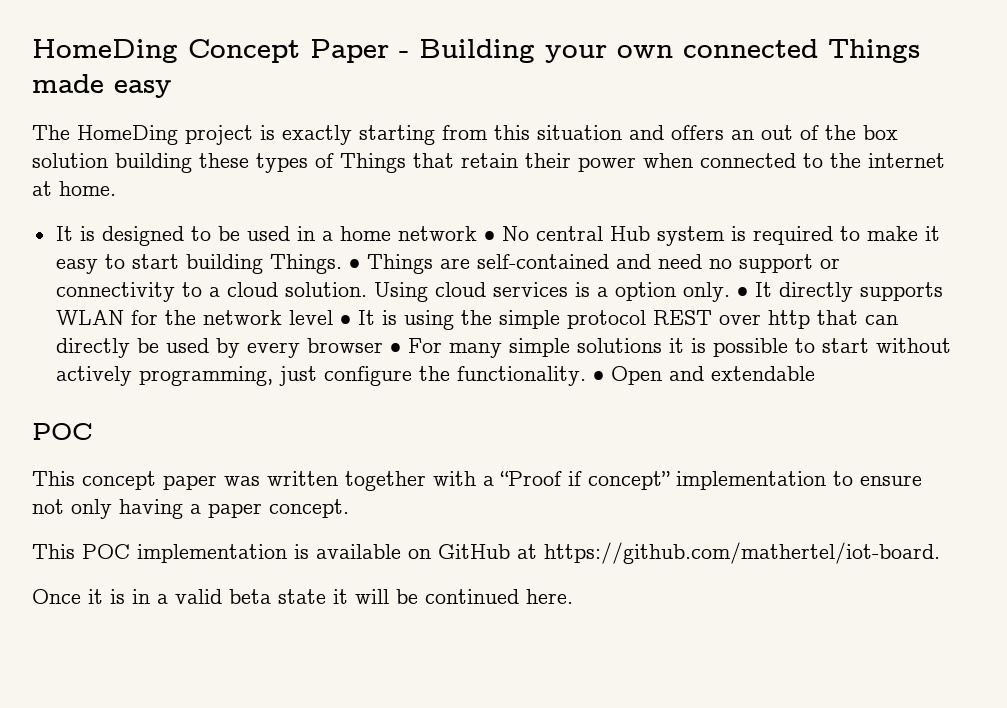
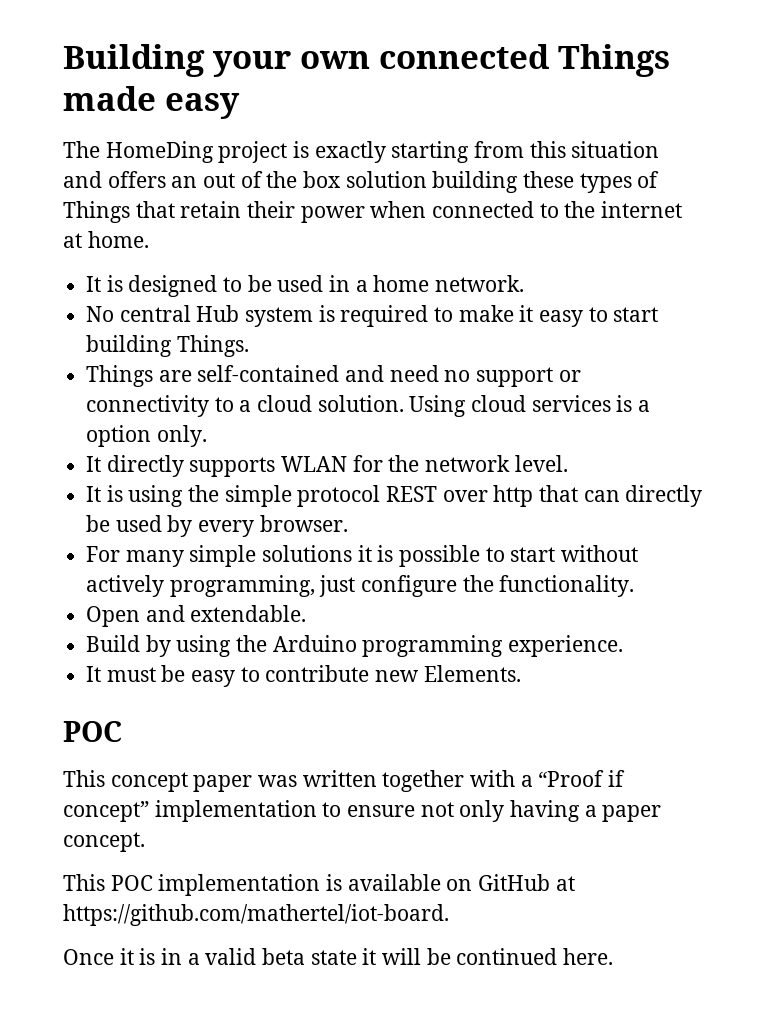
- HomeDing Concept Paper - Building your own connected Things made easy
+ Building your own connected Things made easy
- It is designed to be used in a home network • No central Hub system is required to make it easy to start building Things. • Things are self-contained and need no support or connectivity to a cloud solution.
+ It is designed to be used in a home network.
+ No central Hub system is required to make it easy to start building Things.
+ Things are self-contained and need no support or connectivity to a cloud solution.
- Using cloud services is a option only. • It directly supports WLAN for the network level • It is using the simple protocol REST over http that can directly be used by every browser • For many simple solutions it is possible to start without actively programming, just configure the functionality. • Open and extendable
+ Using cloud services is a option only.
+ It directly supports WLAN for the network level.
+ It is using the simple protocol REST over http that can directly be used by every browser.
+ For many simple solutions it is possible to start without actively programming, just configure the functionality.
+ Open and extendable.
+ Build by using the Arduino programming experience.
+ It must be easy to contribute new Elements.

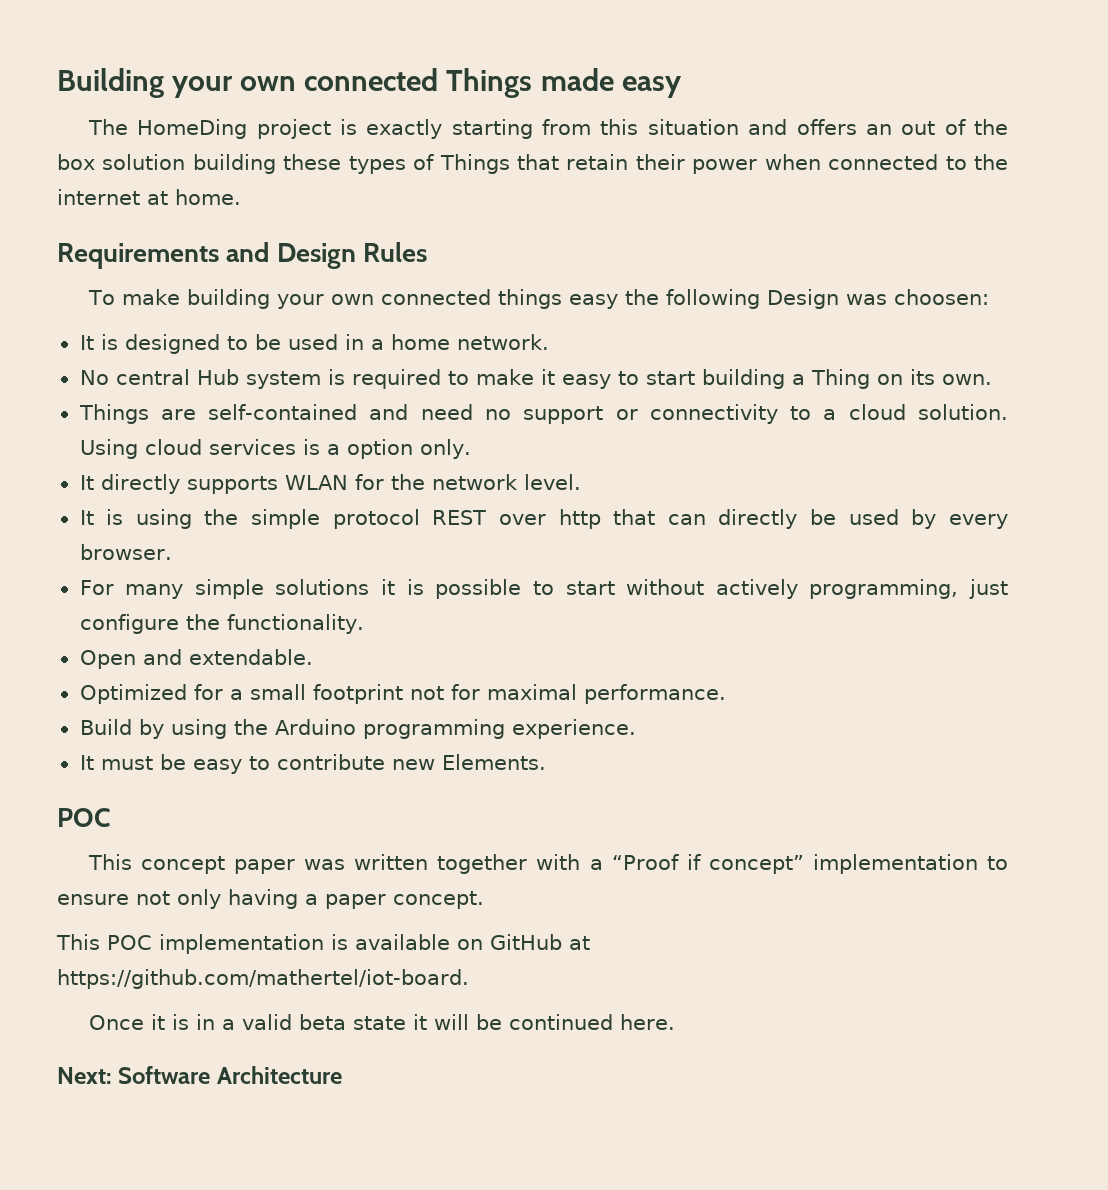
+ Requirements and Design Rules
+ To make building your own connected things easy the following Design was choosen:
- No central Hub system is required to make it easy to start building Things.
+ No central Hub system is required to make it easy to start building a Thing on its own.
+ Optimized for a small footprint not for maximal performance.
+ Next: Software Architecture

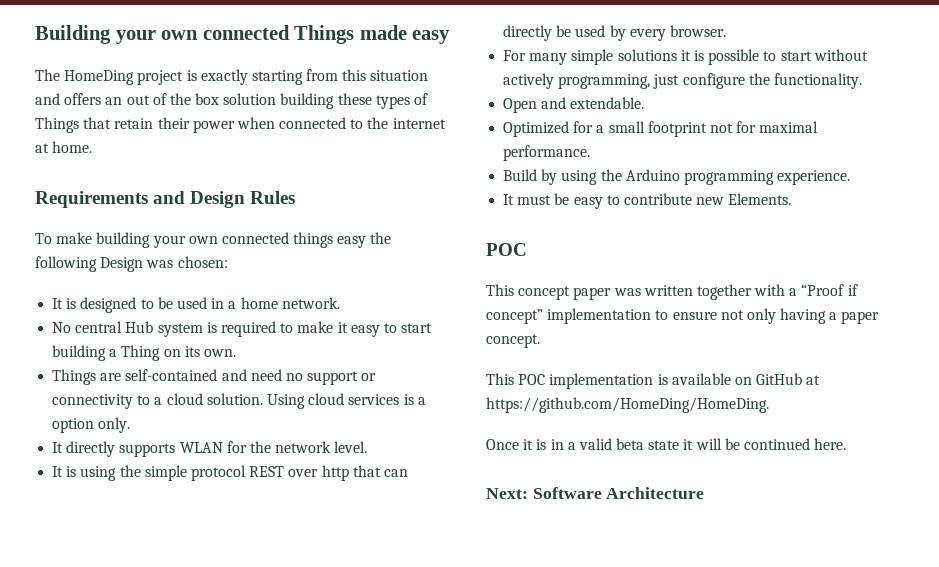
- To make building your own connected things easy the following Design was choosen:
+ To make building your own connected things easy the following Design was chosen:
- This POC implementation is available on GitHub at https://github.com/mathertel/iot-board.
+ This POC implementation is available on GitHub at https://github.com/HomeDing/HomeDing.

